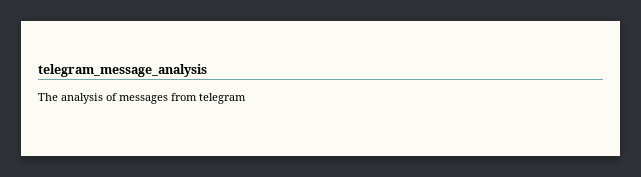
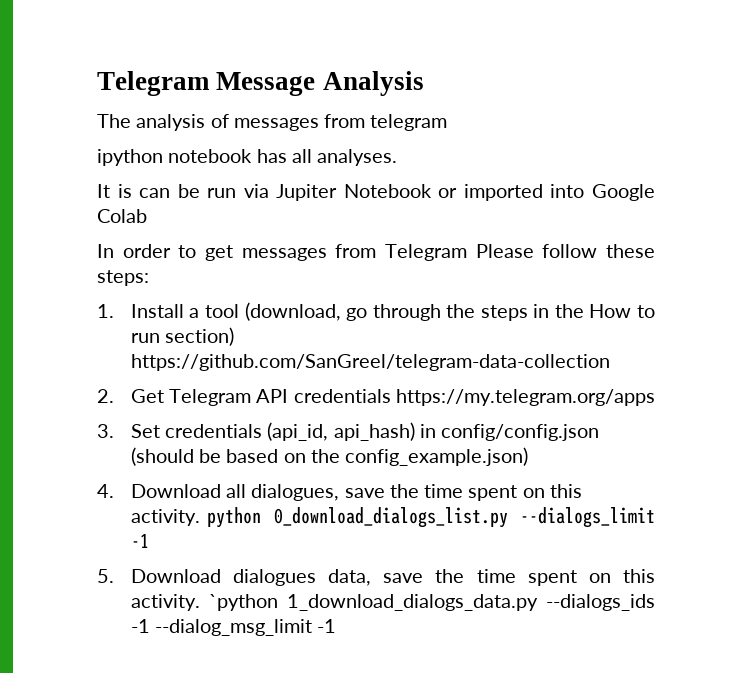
- telegram_message_analysis
+ Telegram Message Analysis
+ ipython notebook has all analyses.
+ It is can be run via Jupiter Notebook or imported into Google Colab
+ In order to get messages from Telegram Please follow these steps:
+ 1. Install a tool (download, go through the steps in the How to run section) https://github.com/SanGreel/telegram-data-collection
+ 2. Get Telegram API credentials https://my.telegram.org/apps
+ 3. Set credentials (api_id, api_hash) in config/config.json (should be based on the config_example.json)
+ 4. Download all dialogues, save the time spent on this activity. python 0_download_dialogs_list.py --dialogs_limit -1
+ 5. Download dialogues data, save the time spent on this activity. `python 1_download_dialogs_data.py --dialogs_ids -1 --dialog_msg_limit -1

